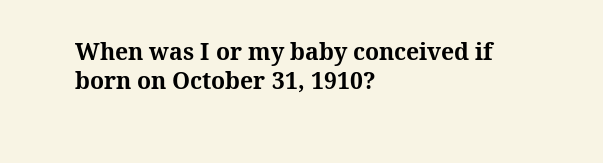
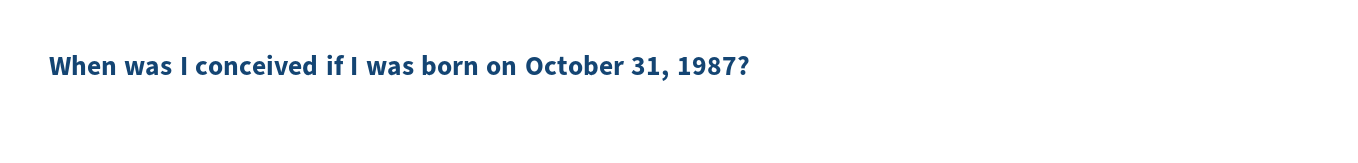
- When was I or my baby conceived if born on October 31, 1910?
+ When was I conceived if I was born on October 31, 1987?

